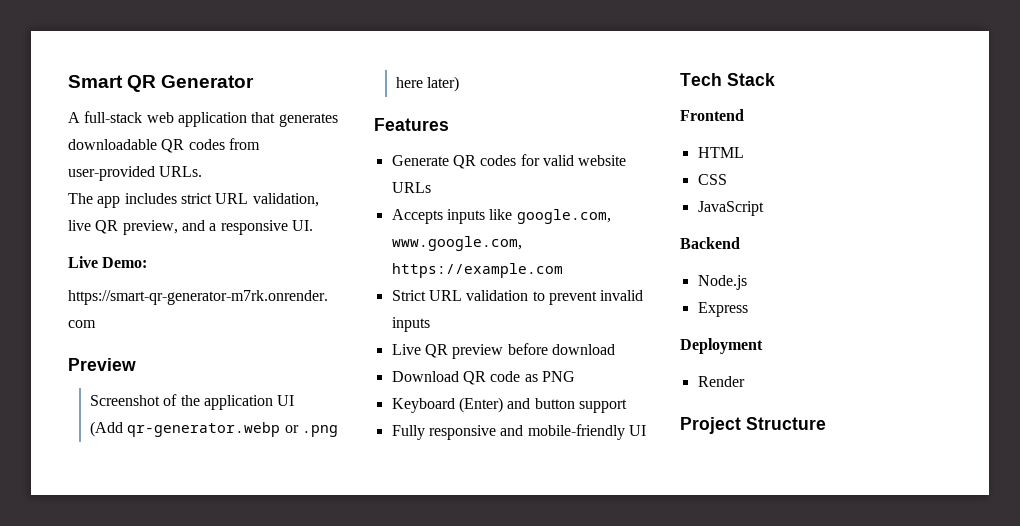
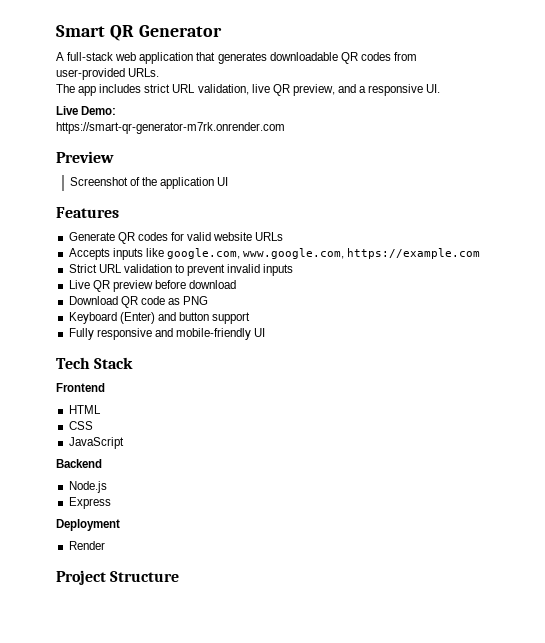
- (Add qr-generator.webp or .png here later)

